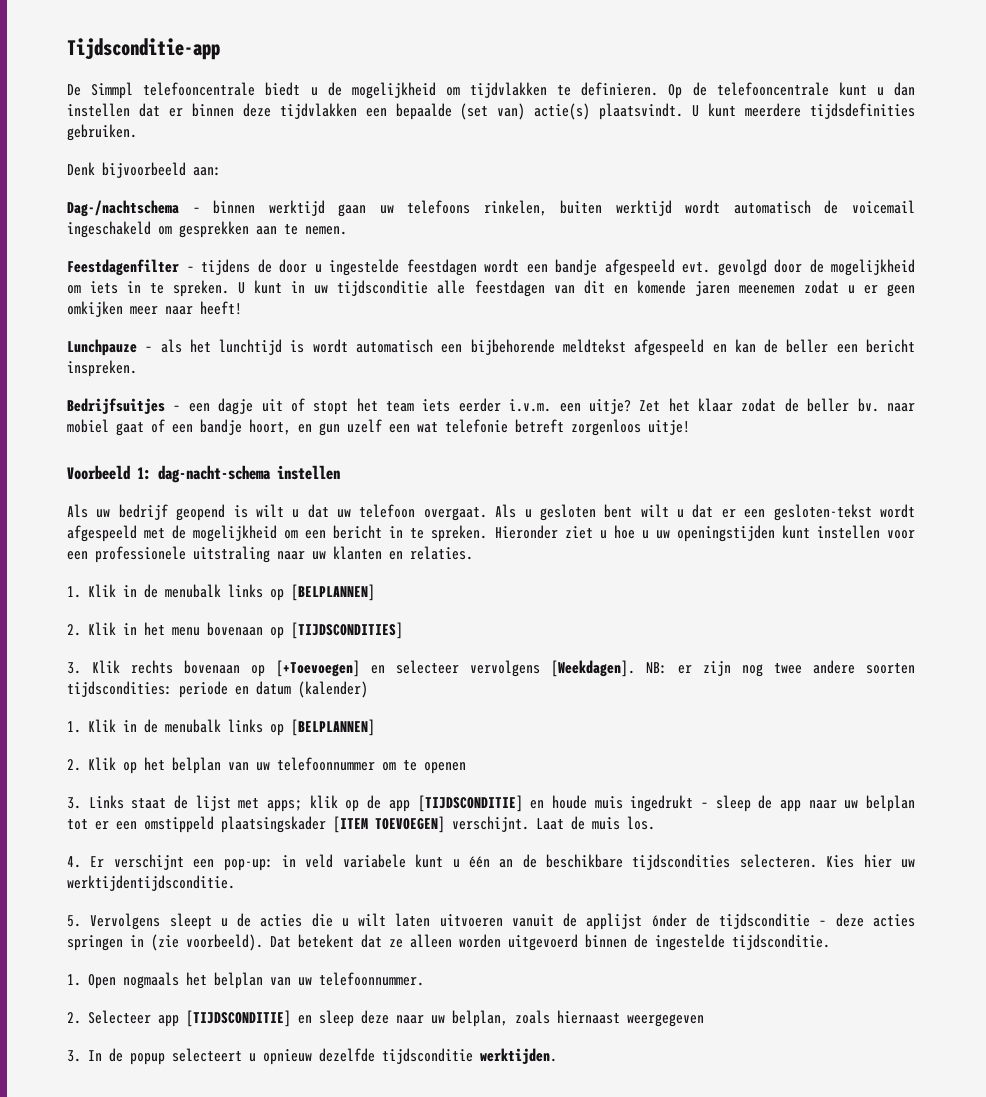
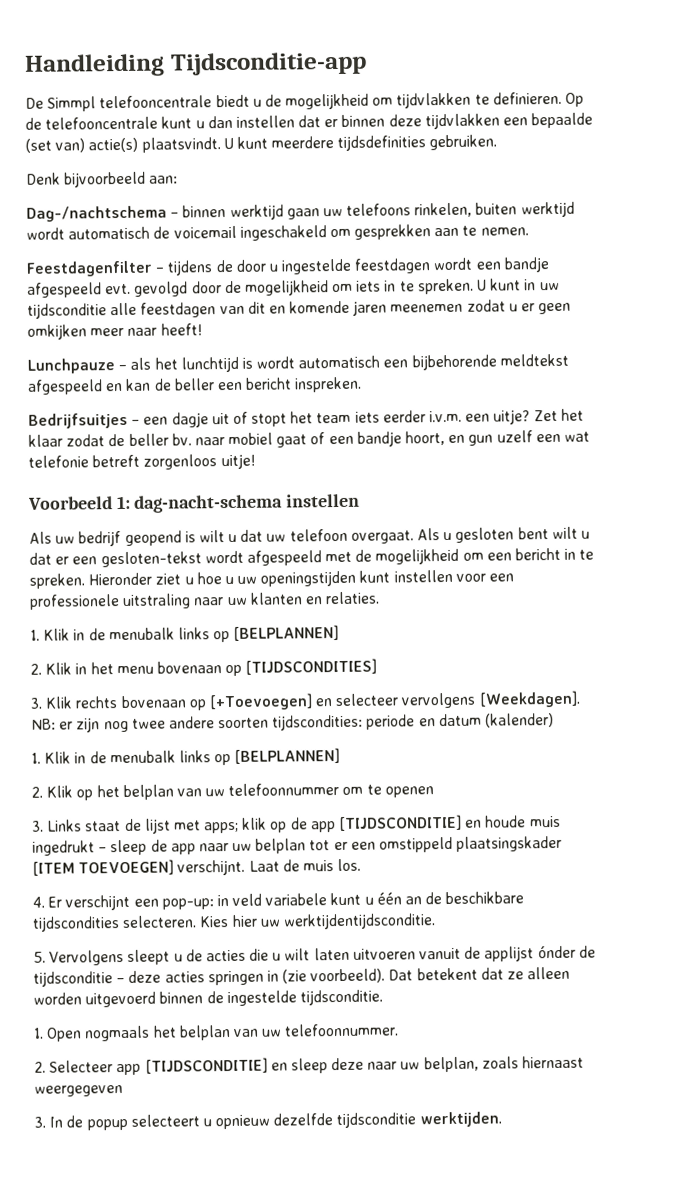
- Tijdsconditie-app
+ Handleiding Tijdsconditie-app

